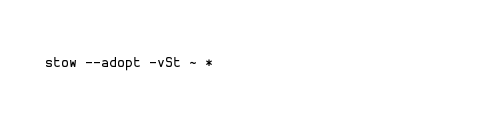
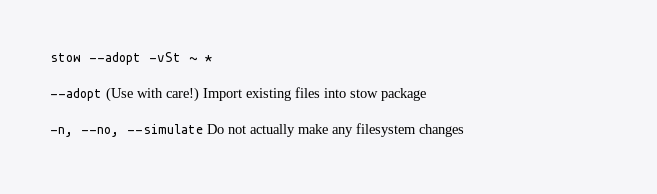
+ --adopt (Use with care!) Import existing files into stow package
+ -n, --no, --simulate Do not actually make any filesystem changes

